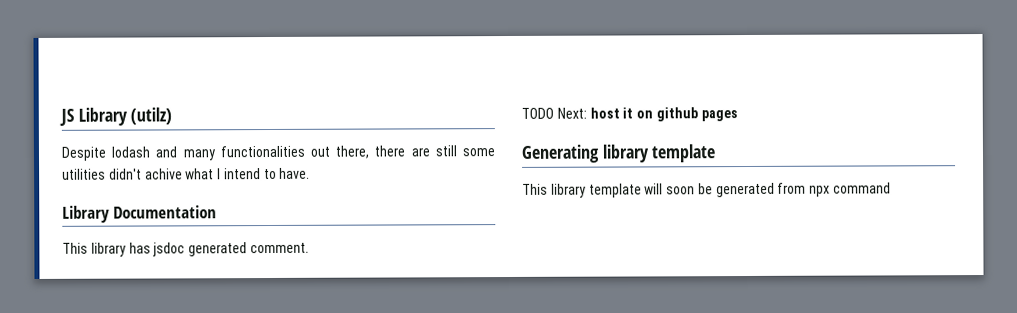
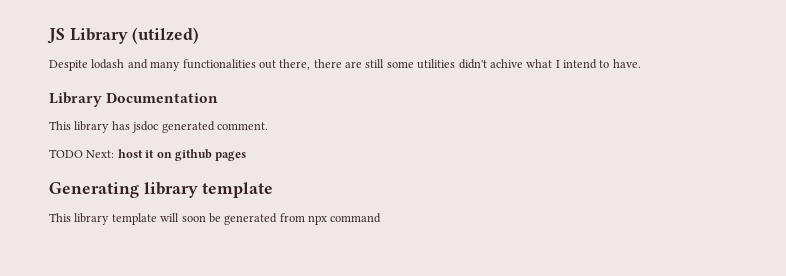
- JS Library (utilz)
+ JS Library (utilzed)

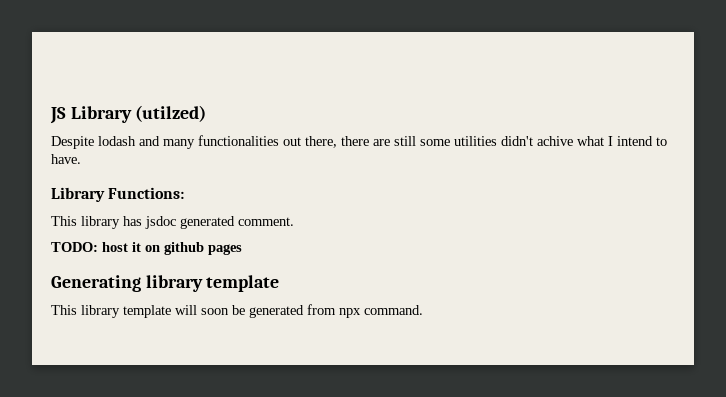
- Library Documentation
+ Library Functions:
- TODO Next: host it on github pages
+ TODO: host it on github pages
- This library template will soon be generated from npx command
+ This library template will soon be generated from npx command.

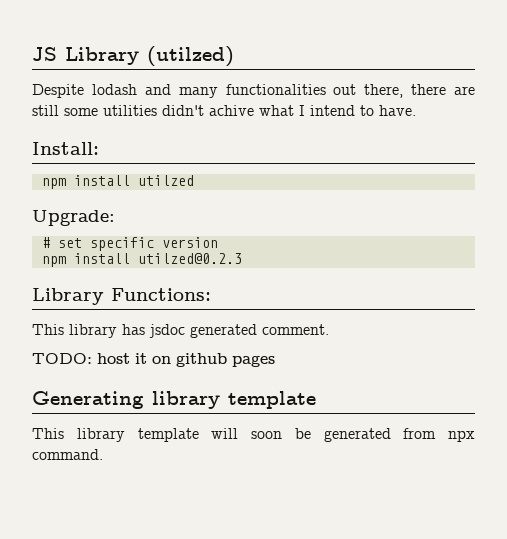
+ Install:
+ npm install utilzed
+ Upgrade:
+ # set specific version
+ npm install utilzed@0.2.3

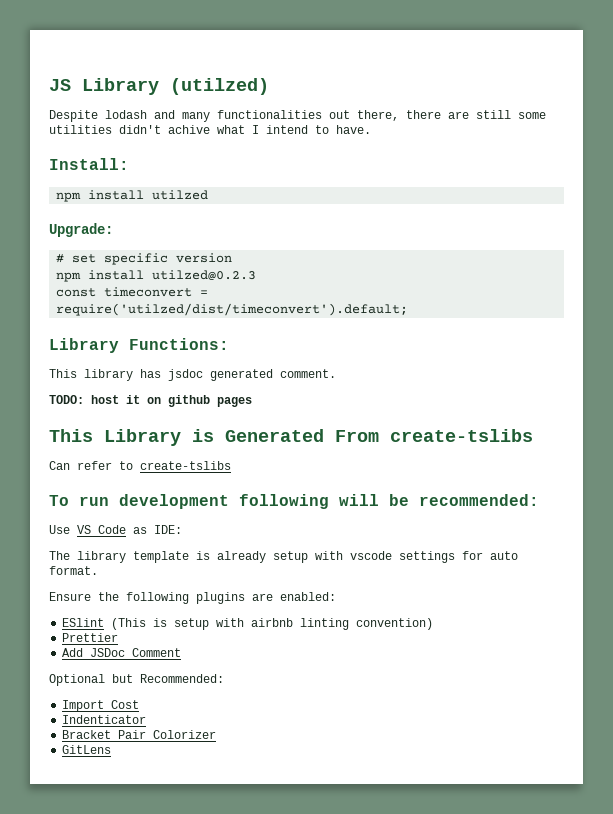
+ const timeconvert = require('utilzed/dist/timeconvert').default;
- Generating library template
- This library template will soon be generated from npx command.
+ This Library is Generated From create-tslibs
+ Can refer to create-tslibs
+ To run development following will be recommended:
+ Use VS Code as IDE:
+ The library template is already setup with vscode settings for auto format.
+ Ensure the following plugins are enabled:
+ ESlint (This is setup with airbnb linting convention)
+ Prettier
+ Add JSDoc Comment
+ Optional but Recommended:
+ Import Cost
+ Indenticator
+ Bracket Pair Colorizer
+ GitLens

